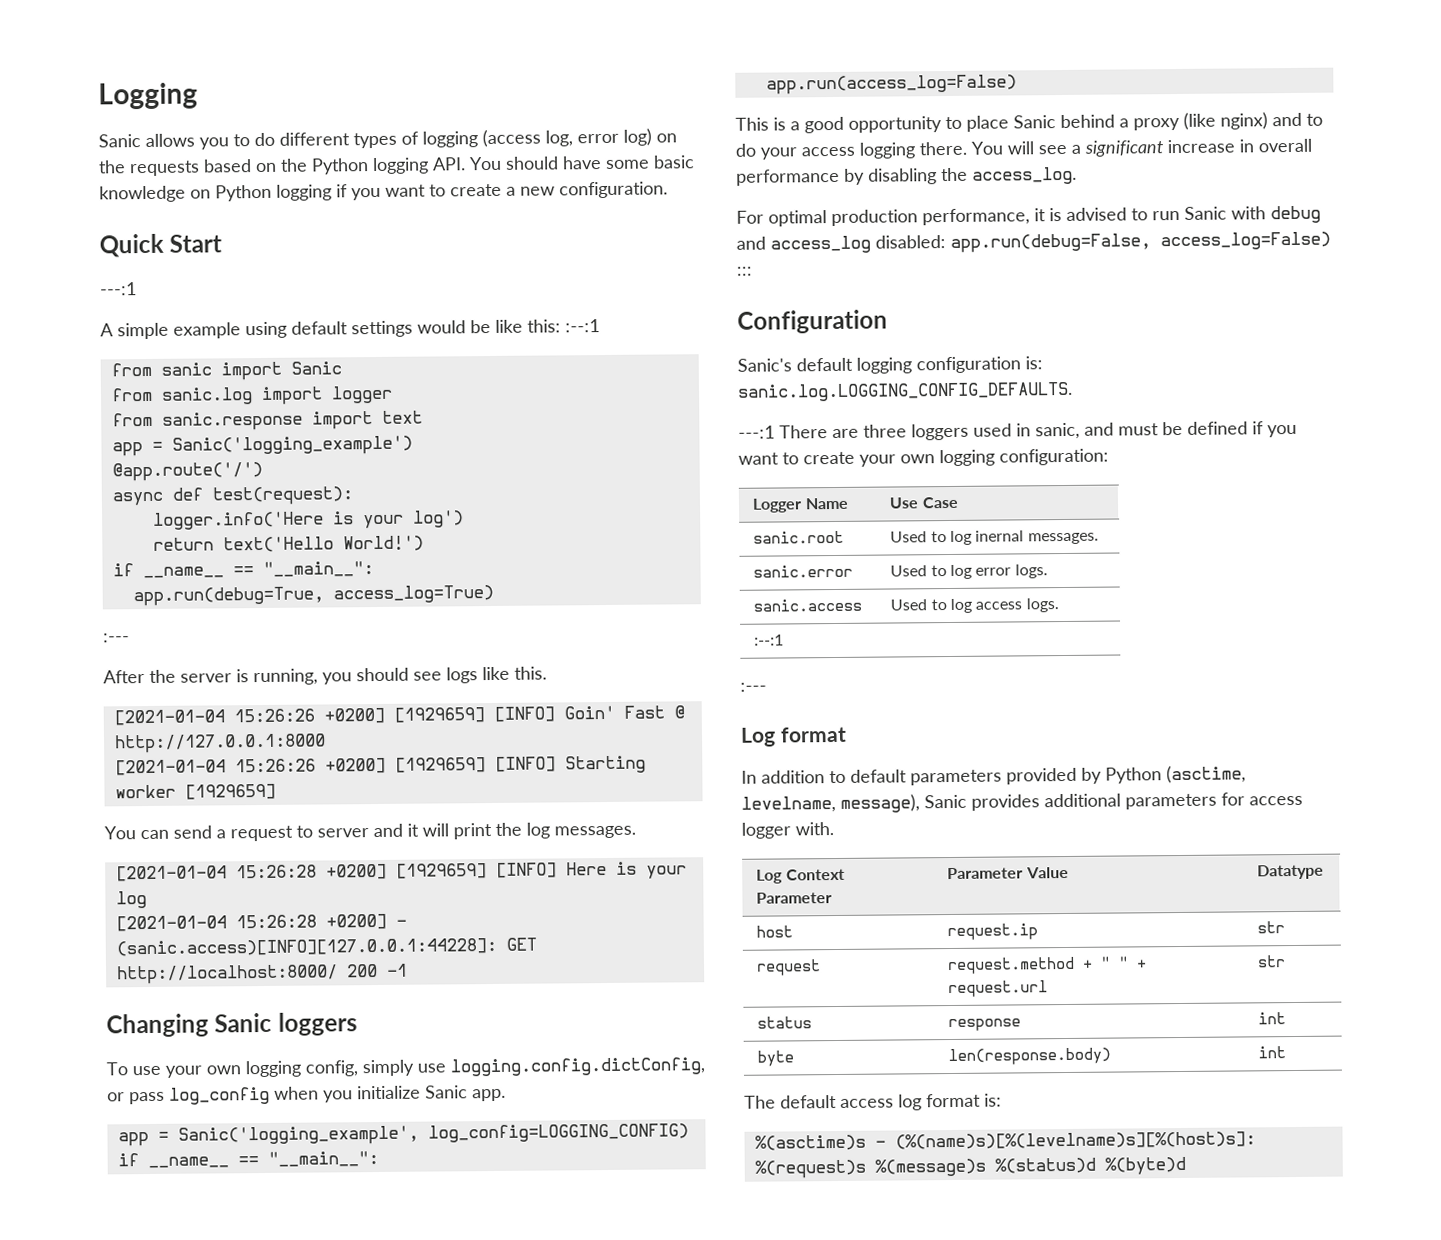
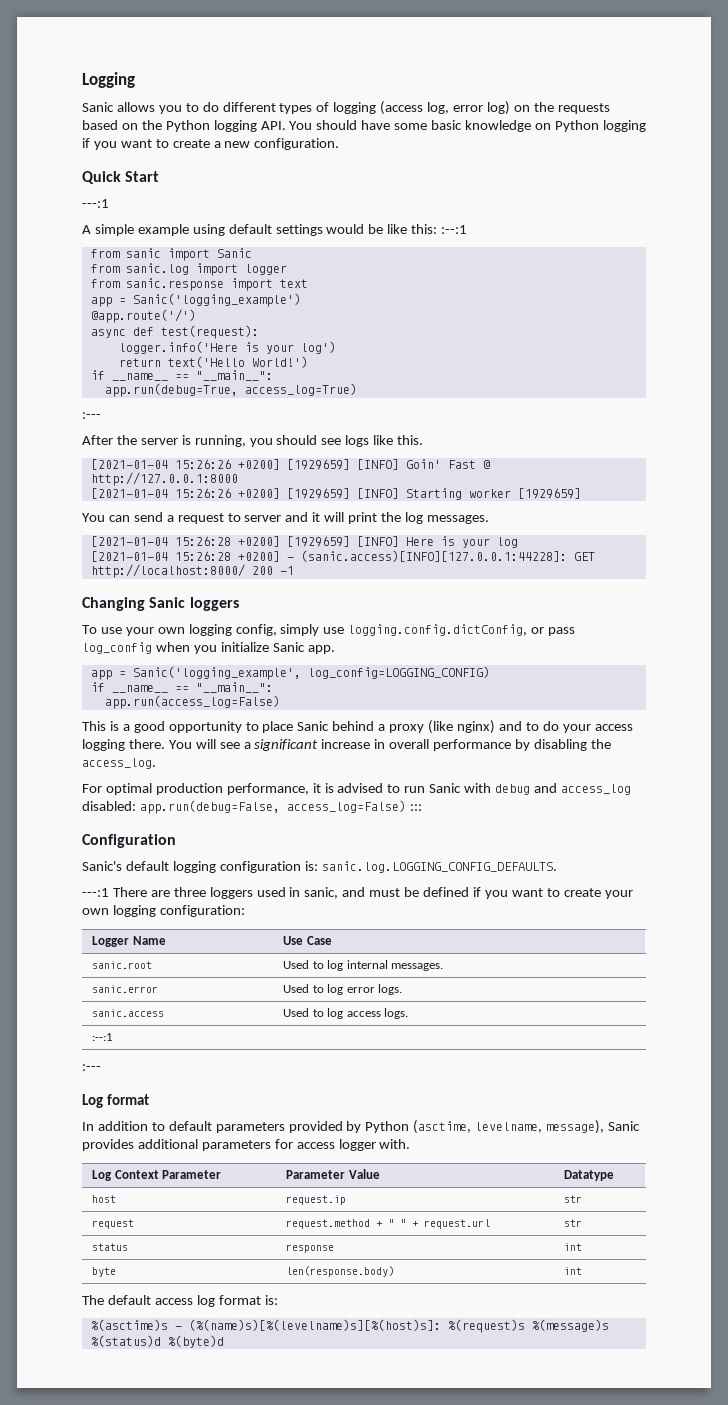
- sanic.root | Used to log inernal messages.
+ sanic.root | Used to log internal messages.

